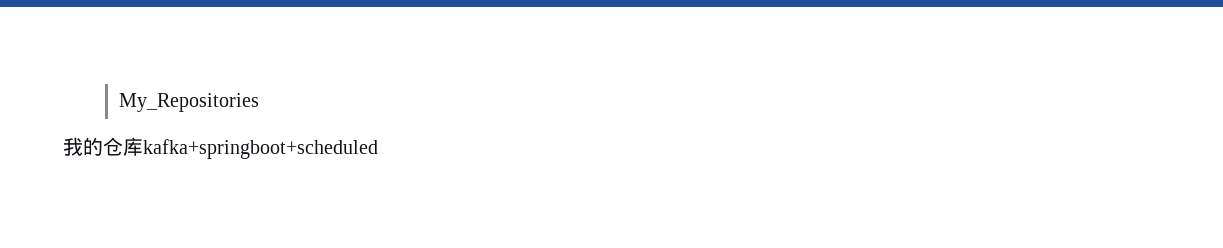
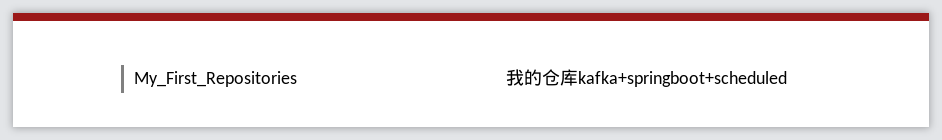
- My_Repositories
+ My_First_Repositories

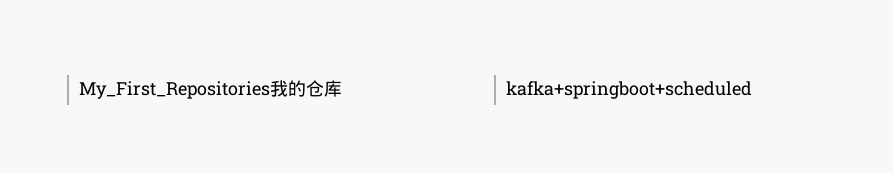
- My_First_Repositories
- 我的仓库kafka+springboot+scheduled
+ My_First_Repositories我的仓库kafka+springboot+scheduled

